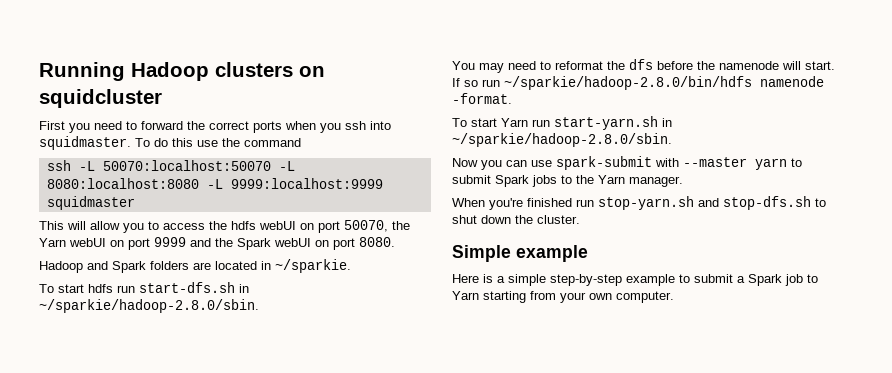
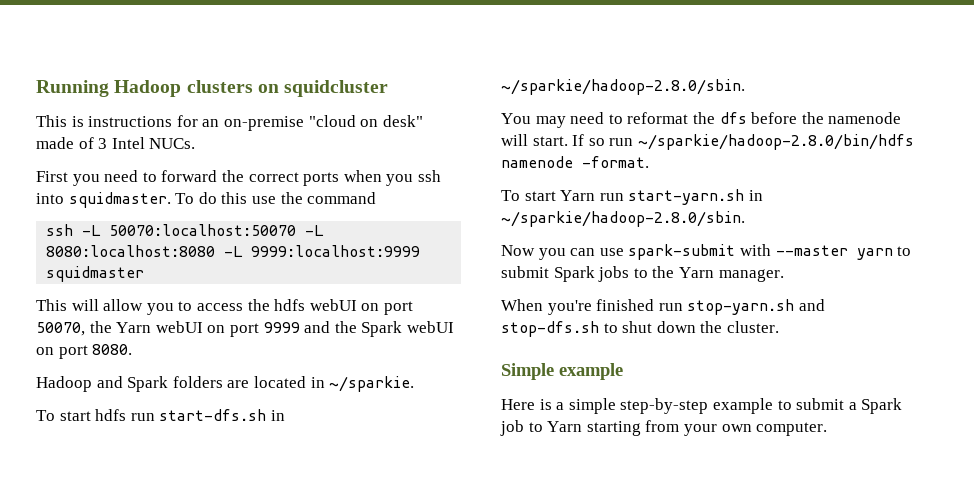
+ This is instructions for an on-premise "cloud on desk" made of 3 Intel NUCs.

